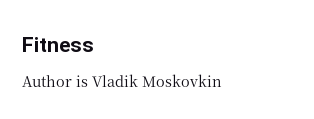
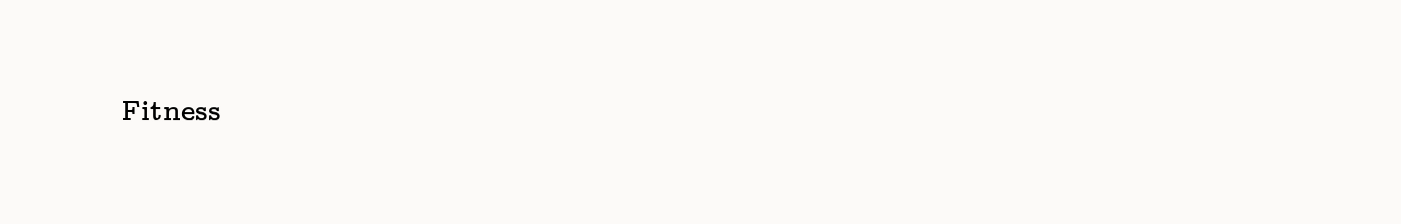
- Author is Vladik Moskovkin

